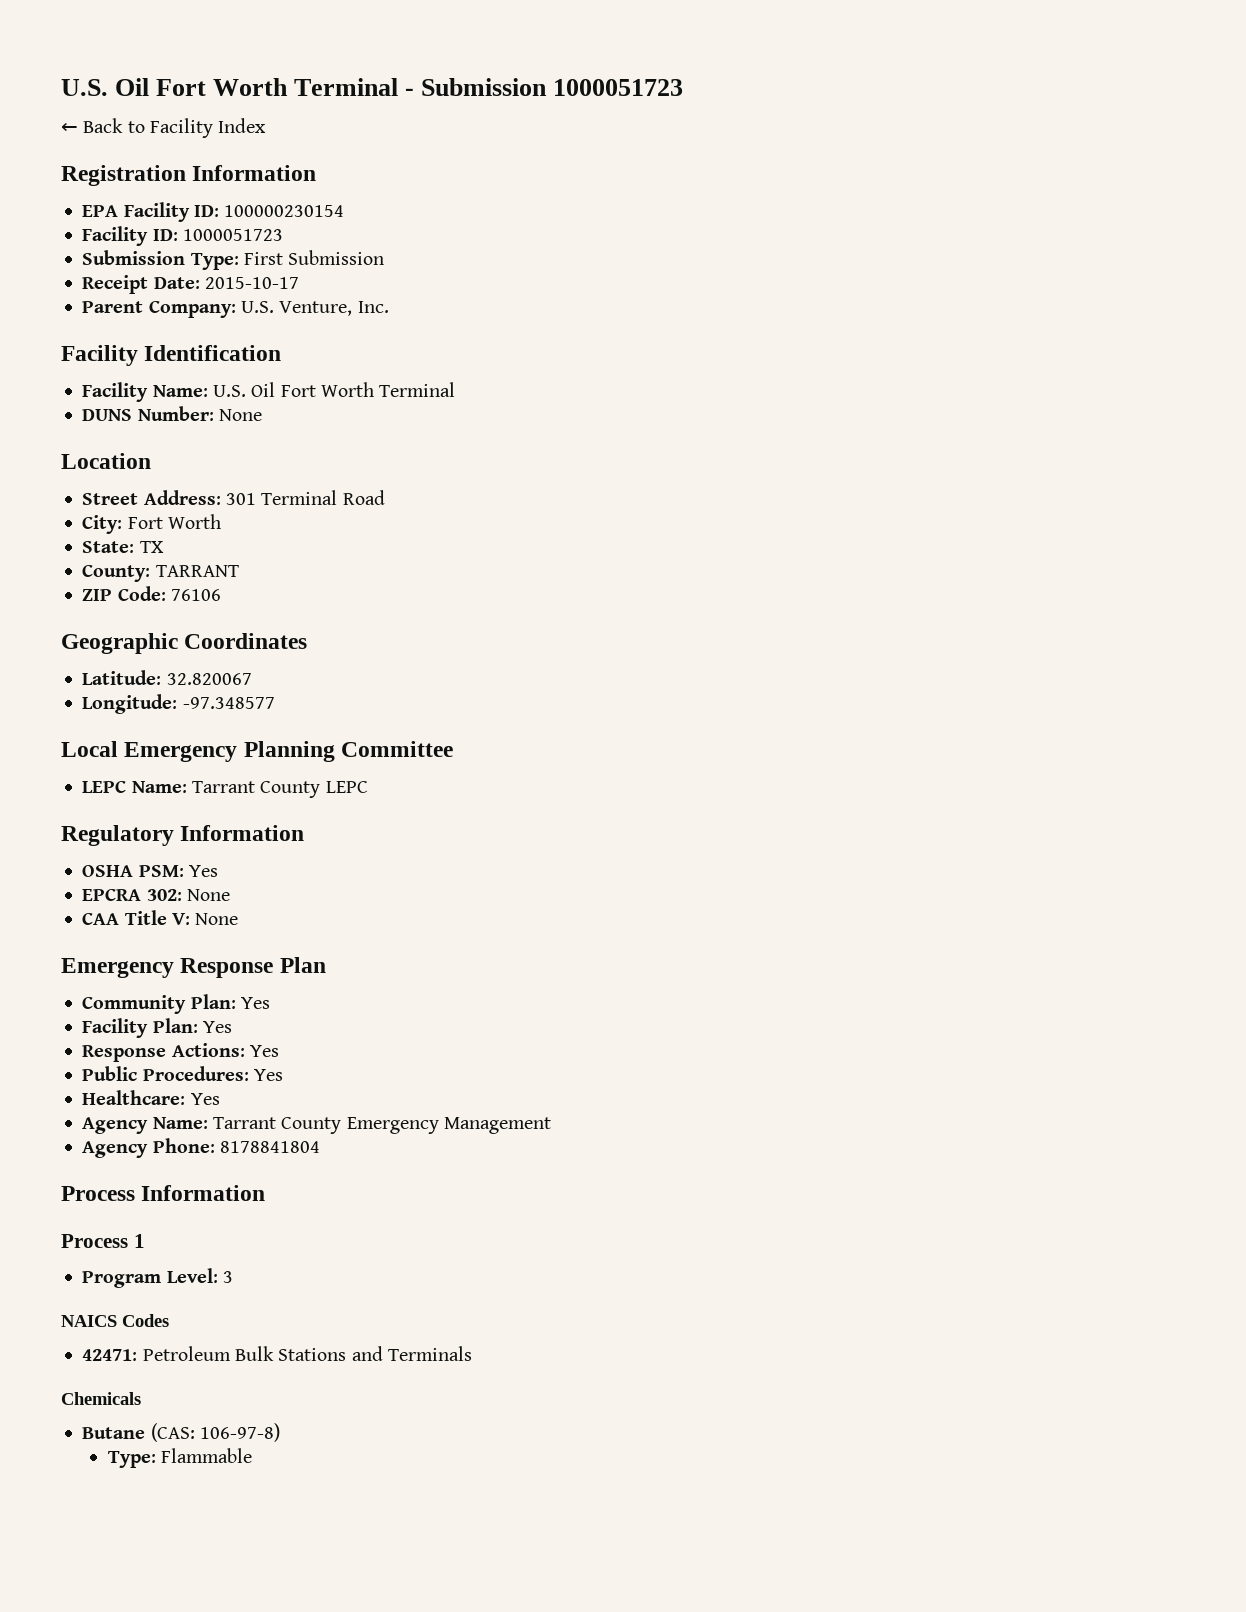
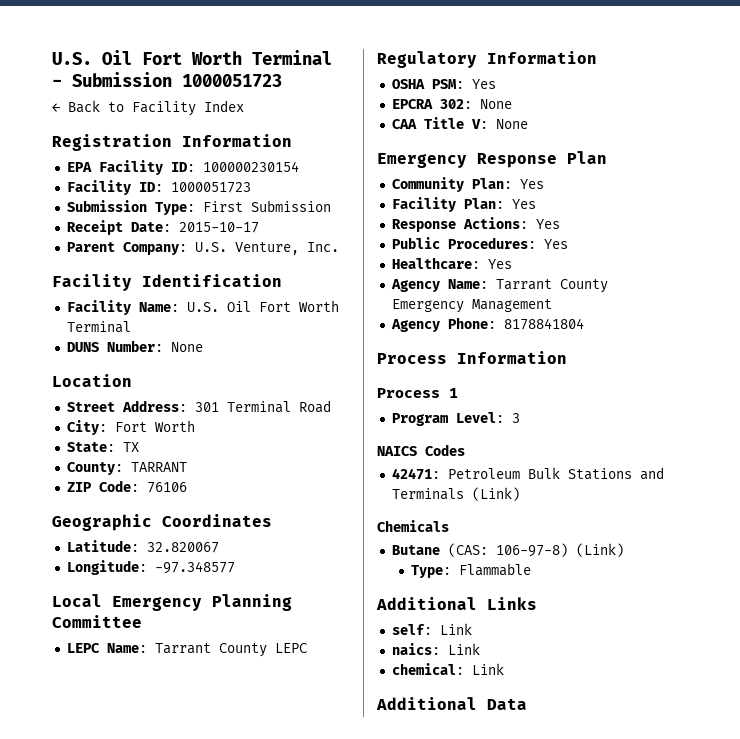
- 42471: Petroleum Bulk Stations and Terminals
+ 42471: Petroleum Bulk Stations and Terminals (Link)
- Butane (CAS: 106-97-8)
+ Butane (CAS: 106-97-8) (Link)
+ Additional Links
+ self: Link
+ naics: Link
+ chemical: Link
+ Additional Data

